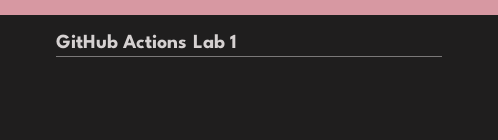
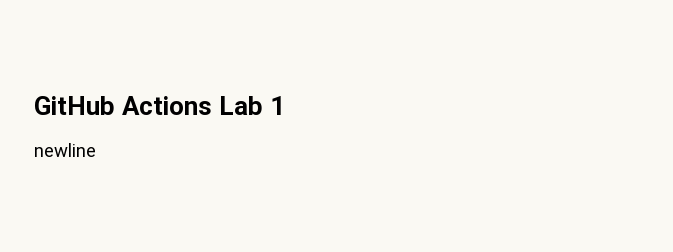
+ newline

